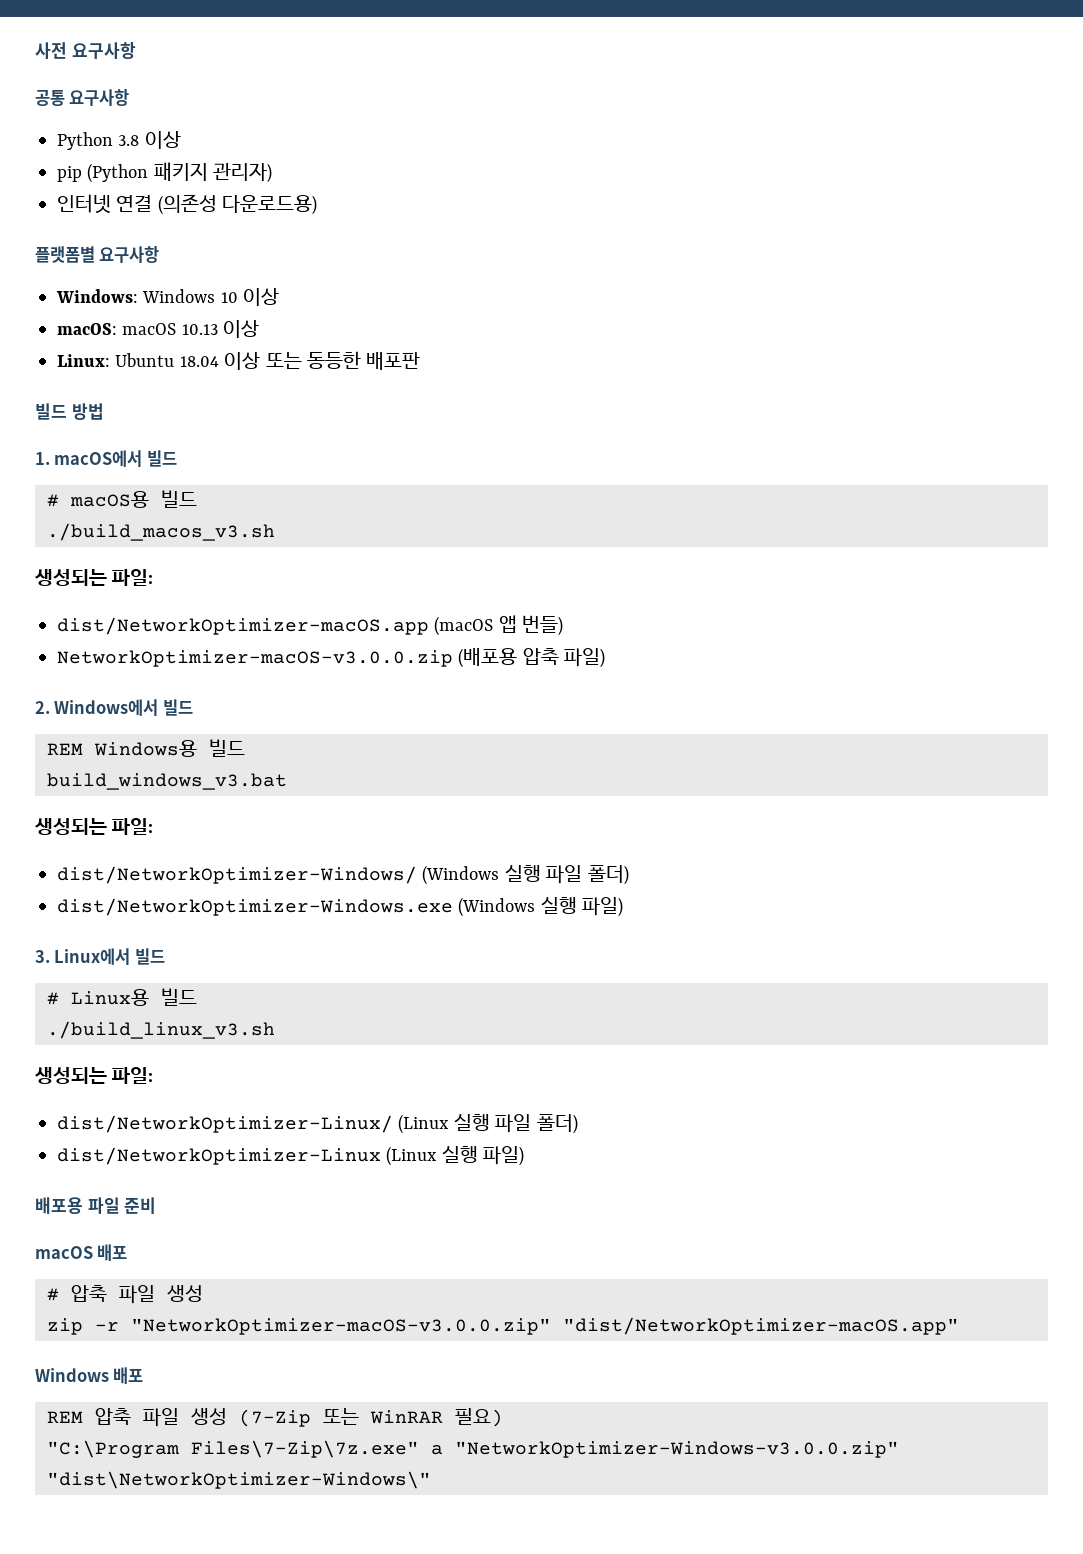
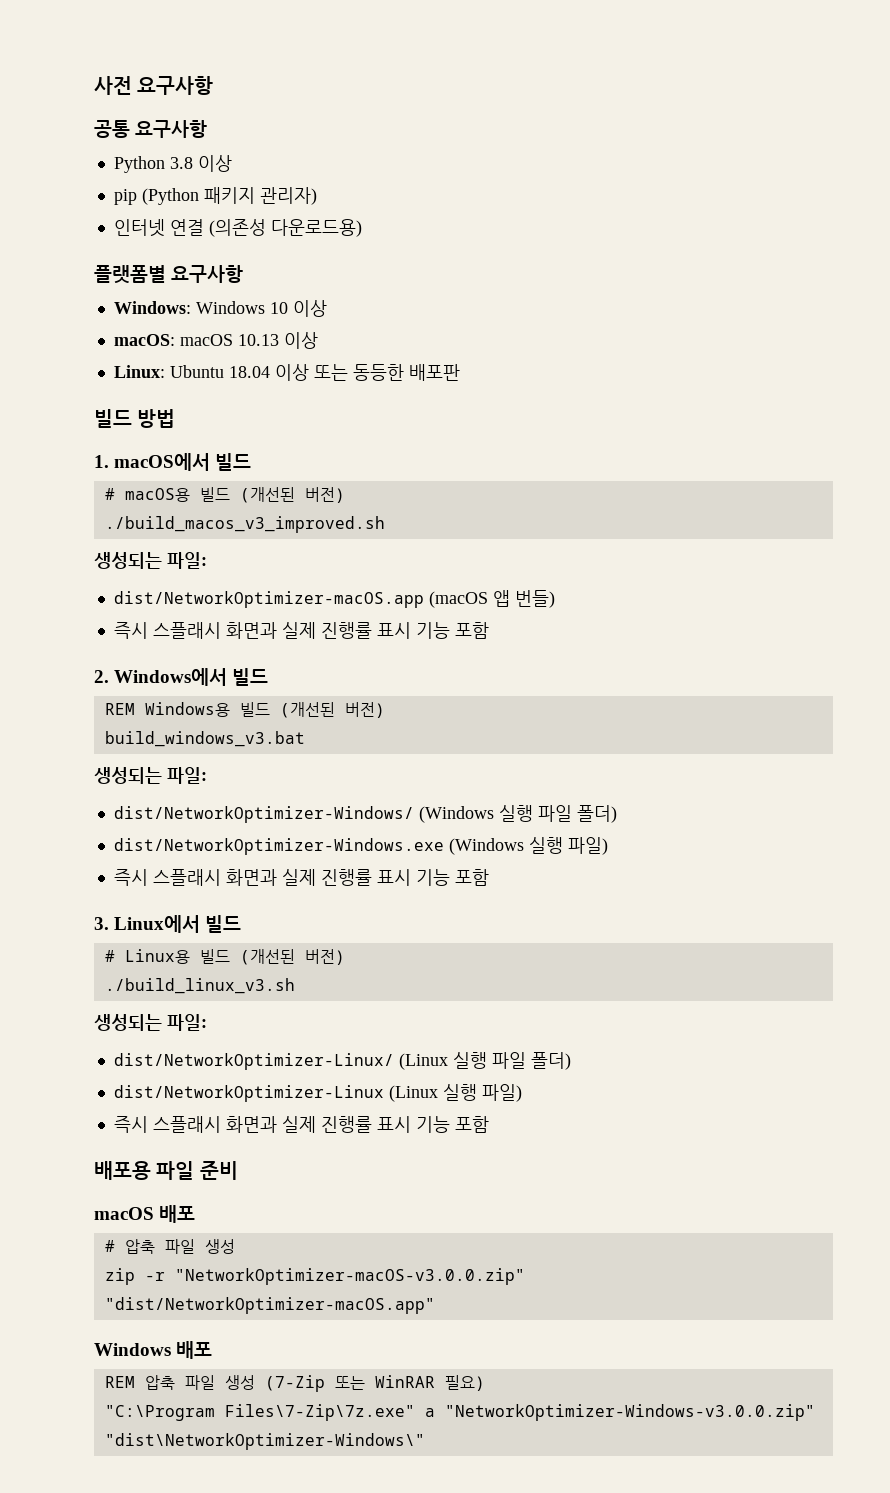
- # macOS용 빌드
- ./build_macos_v3.sh
+ # macOS용 빌드 (개선된 버전)
+ ./build_macos_v3_improved.sh
  dist/NetworkOptimizer-macOS.app (macOS 앱 번들)
- NetworkOptimizer-macOS-v3.0.0.zip (배포용 압축 파일)
+ 즉시 스플래시 화면과 실제 진행률 표시 기능 포함
- REM Windows용 빌드
+ REM Windows용 빌드 (개선된 버전)
  dist/NetworkOptimizer-Windows.exe (Windows 실행 파일)
+ 즉시 스플래시 화면과 실제 진행률 표시 기능 포함
- # Linux용 빌드
+ # Linux용 빌드 (개선된 버전)
  dist/NetworkOptimizer-Linux (Linux 실행 파일)
+ 즉시 스플래시 화면과 실제 진행률 표시 기능 포함

